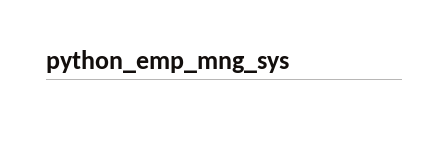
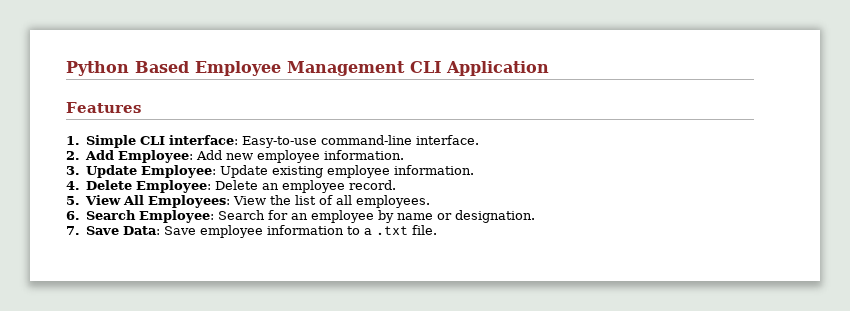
- python_emp_mng_sys
+ Python Based Employee Management CLI Application
+ Features
+ 1. Simple CLI interface: Easy-to-use command-line interface.
+ 2. Add Employee: Add new employee information.
+ 3. Update Employee: Update existing employee information.
+ 4. Delete Employee: Delete an employee record.
+ 5. View All Employees: View the list of all employees.
+ 6. Search Employee: Search for an employee by name or designation.
+ 7. Save Data: Save employee information to a .txt file.

